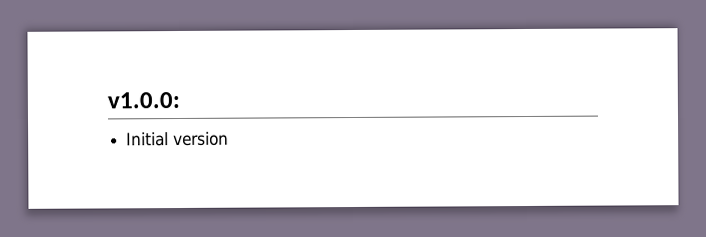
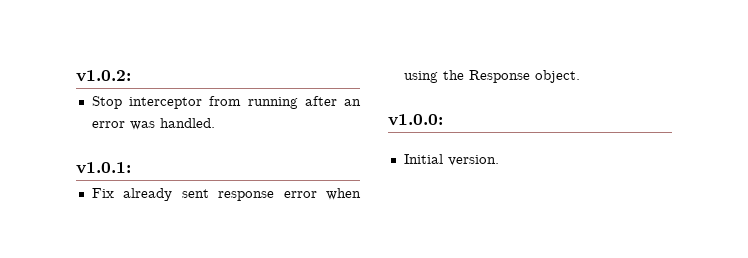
+ v1.0.2:
+ Stop interceptor from running after an error was handled.
+ v1.0.1:
+ Fix already sent response error when using the Response object.
- Initial version
+ Initial version.

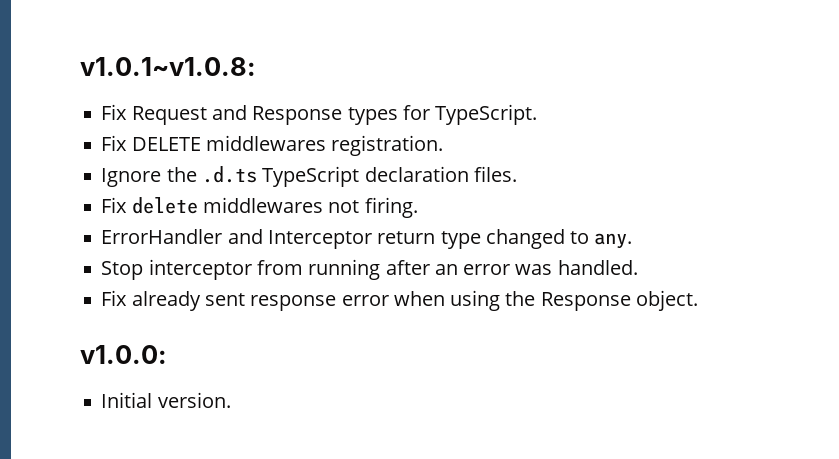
- v1.0.2:
+ v1.0.1~v1.0.8:
+ Fix Request and Response types for TypeScript.
+ Fix DELETE middlewares registration.
+ Ignore the .d.ts TypeScript declaration files.
+ Fix delete middlewares not firing.
+ ErrorHandler and Interceptor return type changed to any.
- v1.0.1:

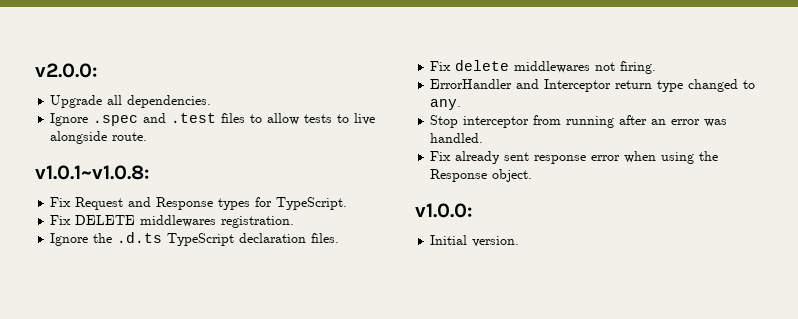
+ v2.0.0:
+ Upgrade all dependencies.
+ Ignore .spec and .test files to allow tests to live alongside route.

